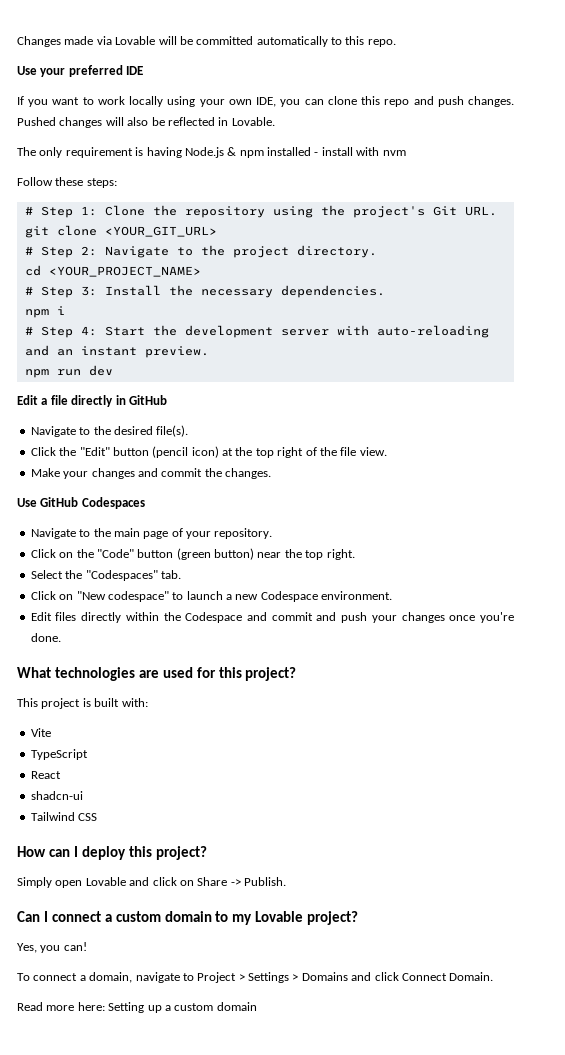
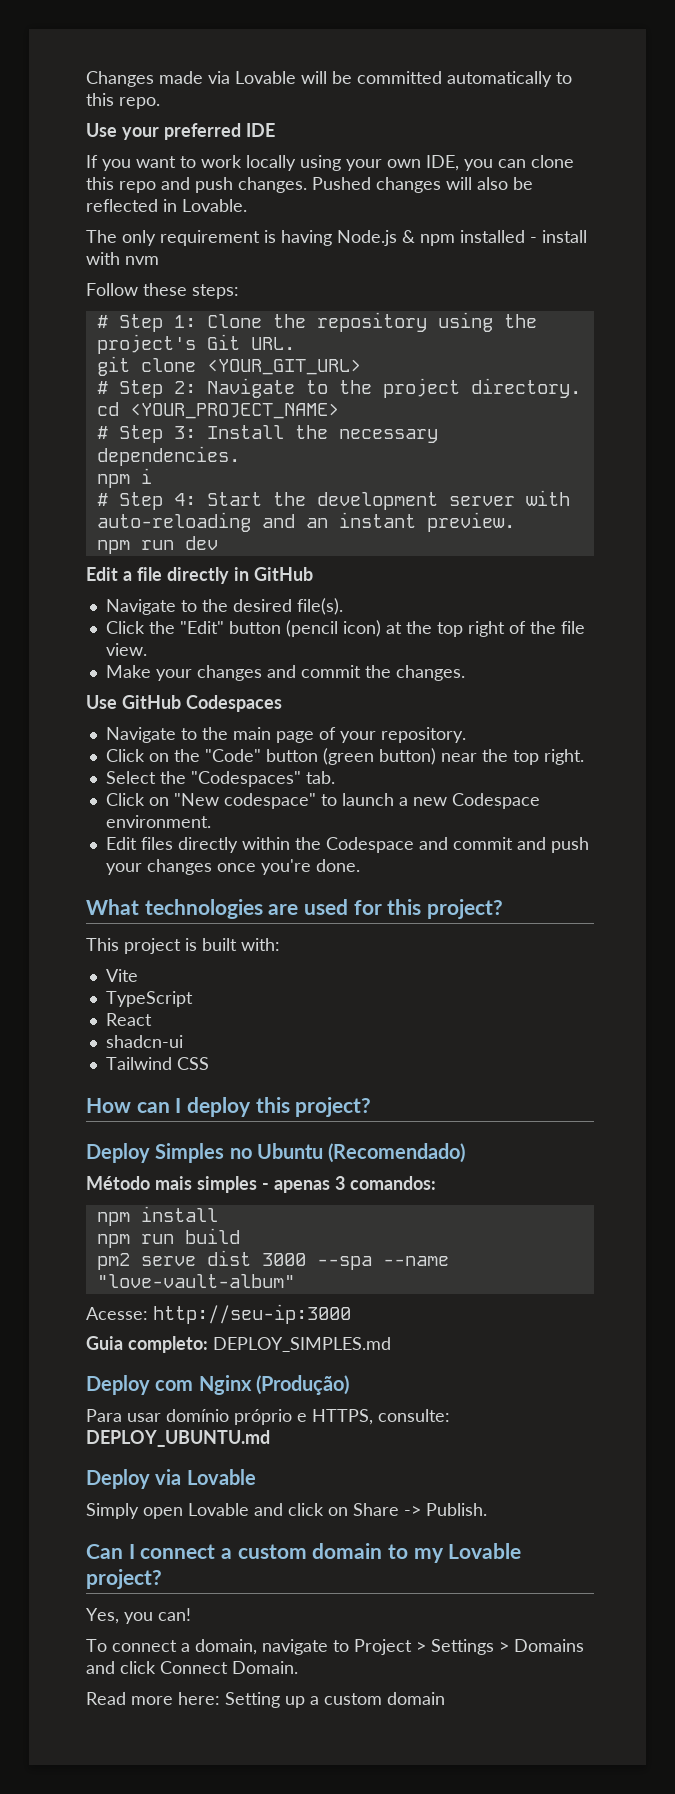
+ Deploy Simples no Ubuntu (Recomendado)
+ Método mais simples - apenas 3 comandos:
+ npm install
+ npm run build
+ pm2 serve dist 3000 --spa --name "love-vault-album"
+ Acesse: http://seu-ip:3000
+ Guia completo: DEPLOY_SIMPLES.md
+ Deploy com Nginx (Produção)
+ Para usar domínio próprio e HTTPS, consulte: DEPLOY_UBUNTU.md
+ Deploy via Lovable

